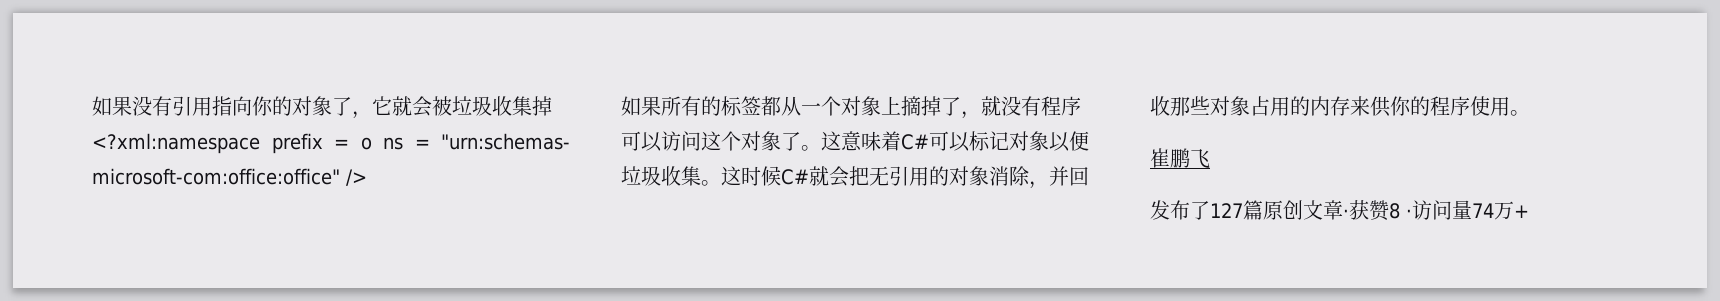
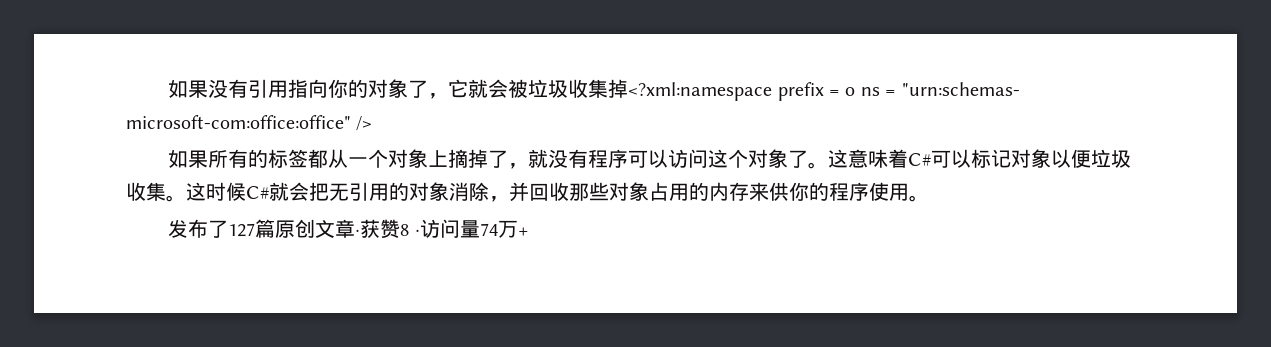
- 崔鹏飞

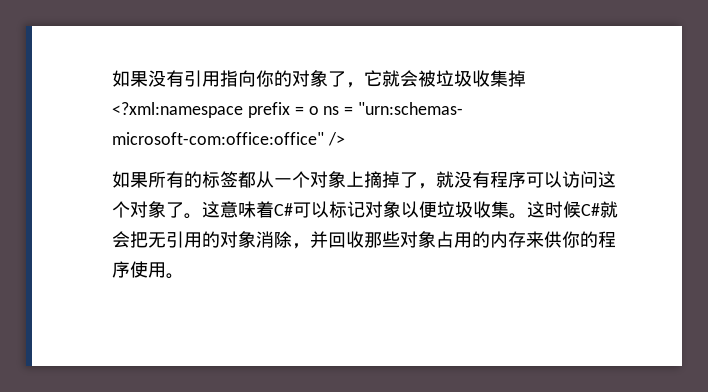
- 发布了127篇原创文章·获赞8 ·访问量74万+

